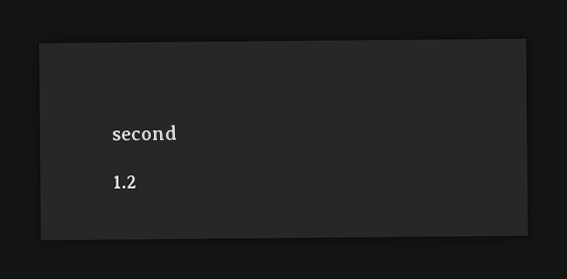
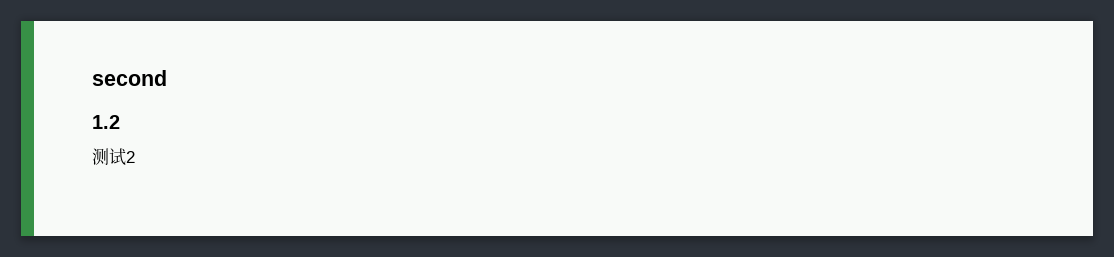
+ 测试2

